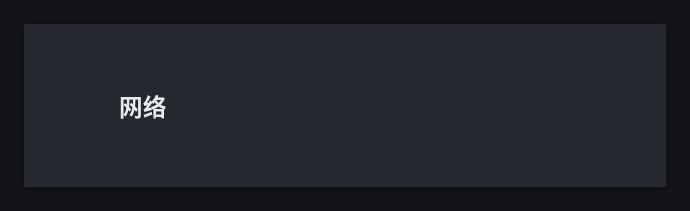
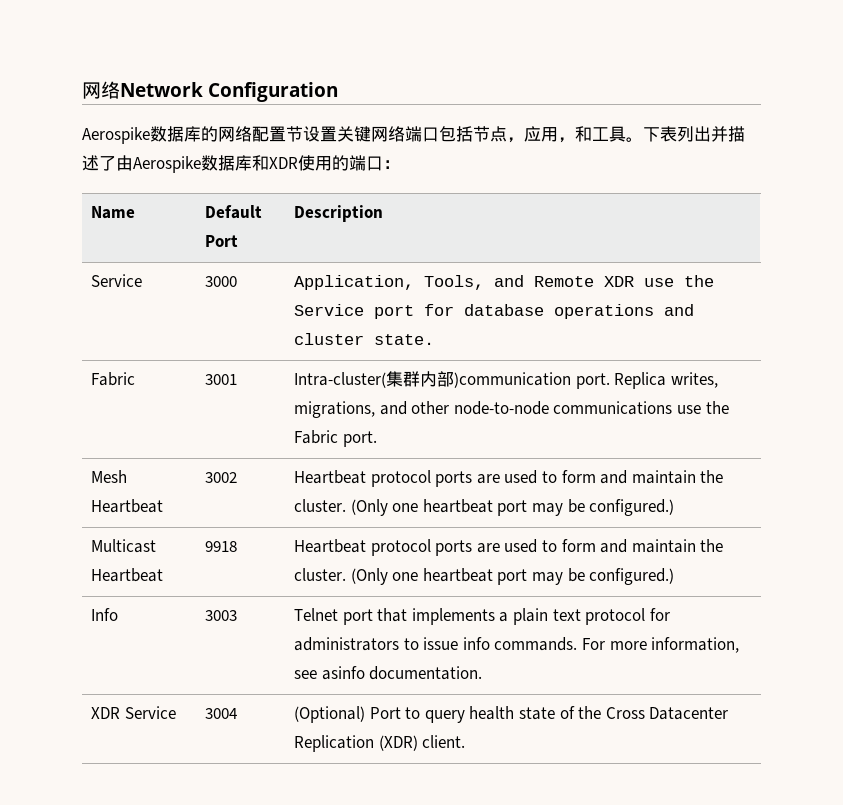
- 网络
+ 网络Network Configuration
+ Aerospike数据库的网络配置节设置关键网络端口包括节点，应用，和工具。下表列出并描述了由Aerospike数据库和XDR使用的端口：
+ Name | Default Port | Description
+ Service | 3000 | Application, Tools, and Remote XDR use the Service port for database operations and cluster state.
+ Fabric | 3001 | Intra-cluster(集群内部)communication port. Replica writes, migrations, and other node-to-node communications use the Fabric port.
+ Mesh Heartbeat | 3002 | Heartbeat protocol ports are used to form and maintain the cluster. (Only one heartbeat port may be configured.)
+ Multicast Heartbeat | 9918 | Heartbeat protocol ports are used to form and maintain the cluster. (Only one heartbeat port may be configured.)
+ Info | 3003 | Telnet port that implements a plain text protocol for administrators to issue info commands. For more information, see asinfo documentation.
+ XDR Service | 3004 | (Optional) Port to query health state of the Cross Datacenter Replication (XDR) client.

